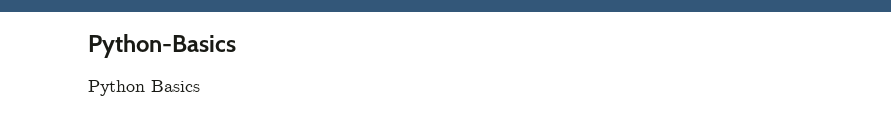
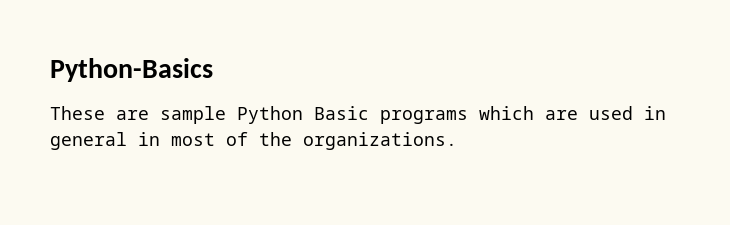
- Python Basics
+ These are sample Python Basic programs which are used in general in most of the organizations.

